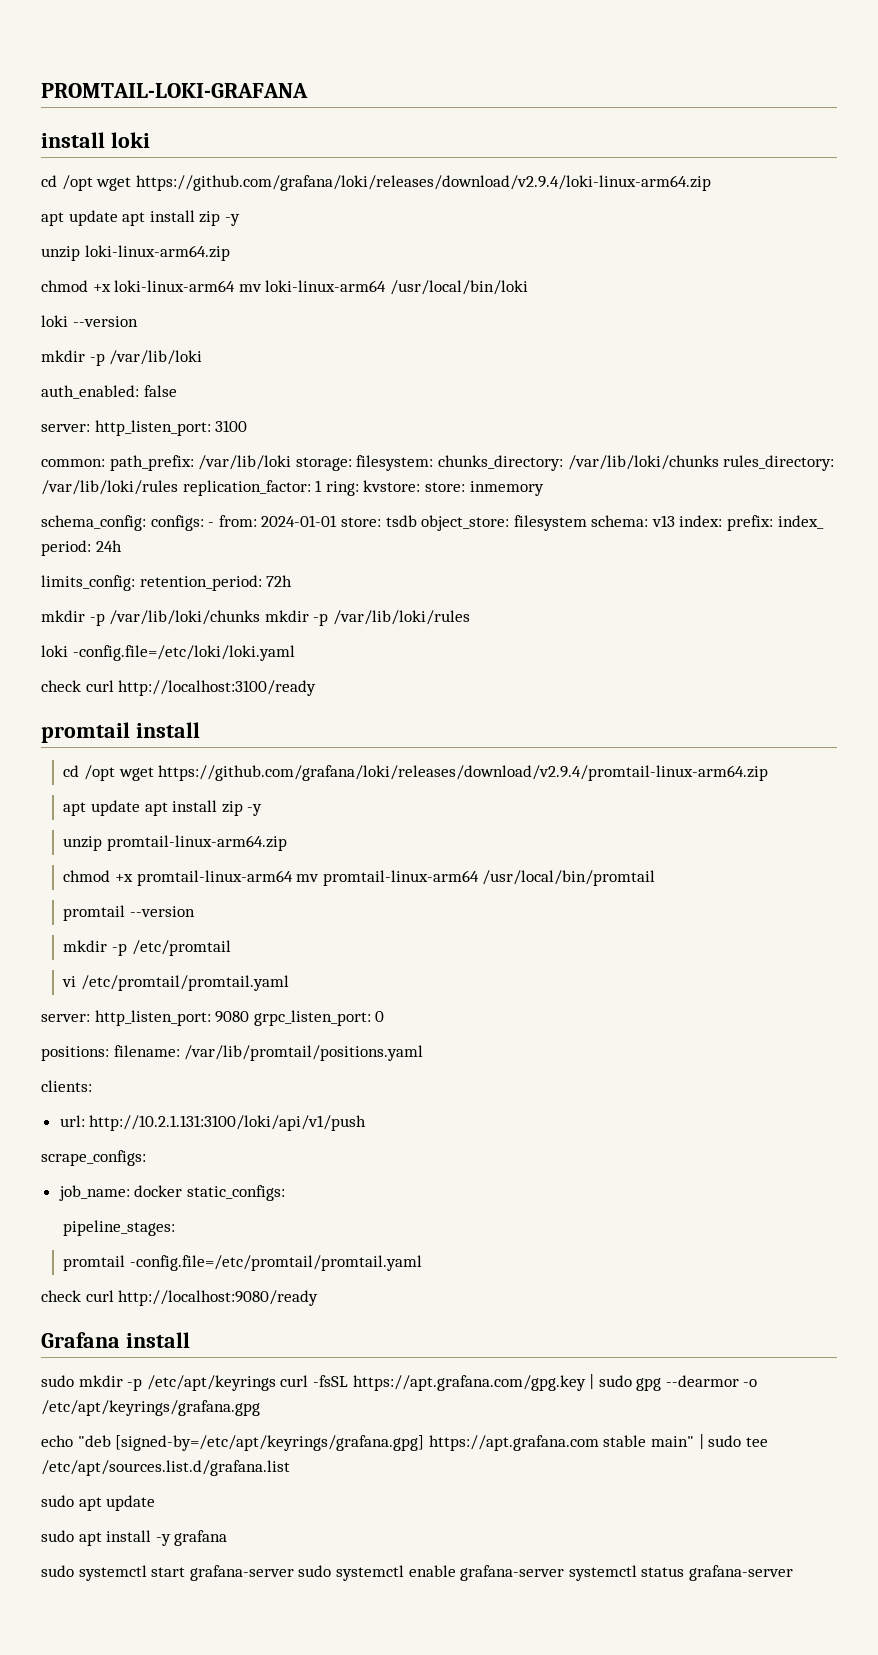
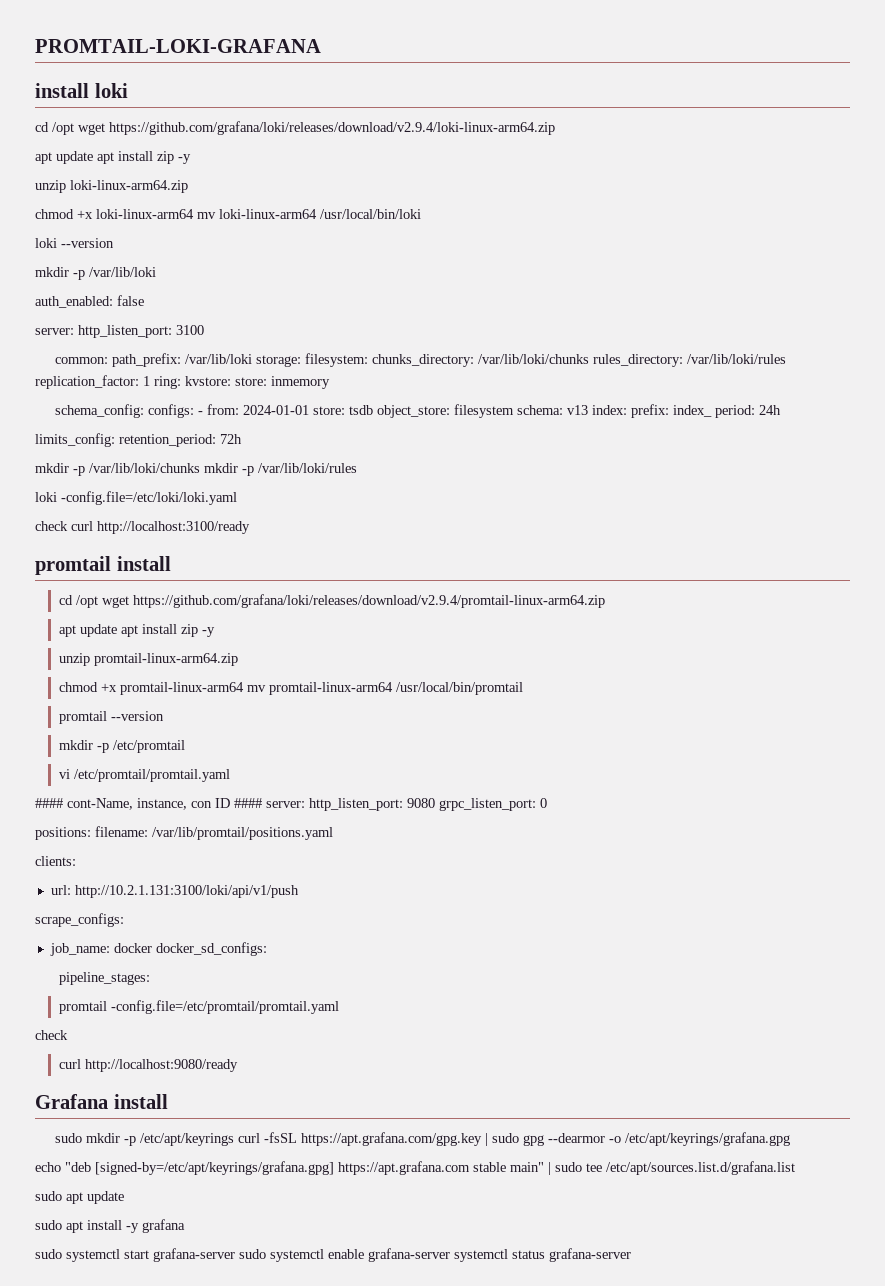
- server: http_listen_port: 9080 grpc_listen_port: 0
+ #### cont-Name, instance, con ID #### server: http_listen_port: 9080 grpc_listen_port: 0
- job_name: docker static_configs:
+ job_name: docker docker_sd_configs:
  promtail -config.file=/etc/promtail/promtail.yaml
- check curl http://localhost:9080/ready
+ check
+ curl http://localhost:9080/ready

